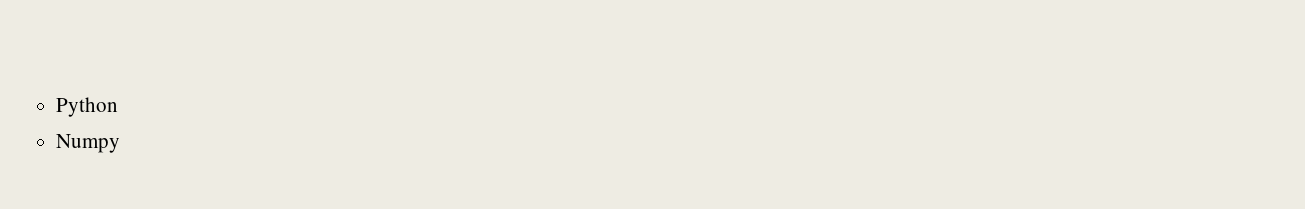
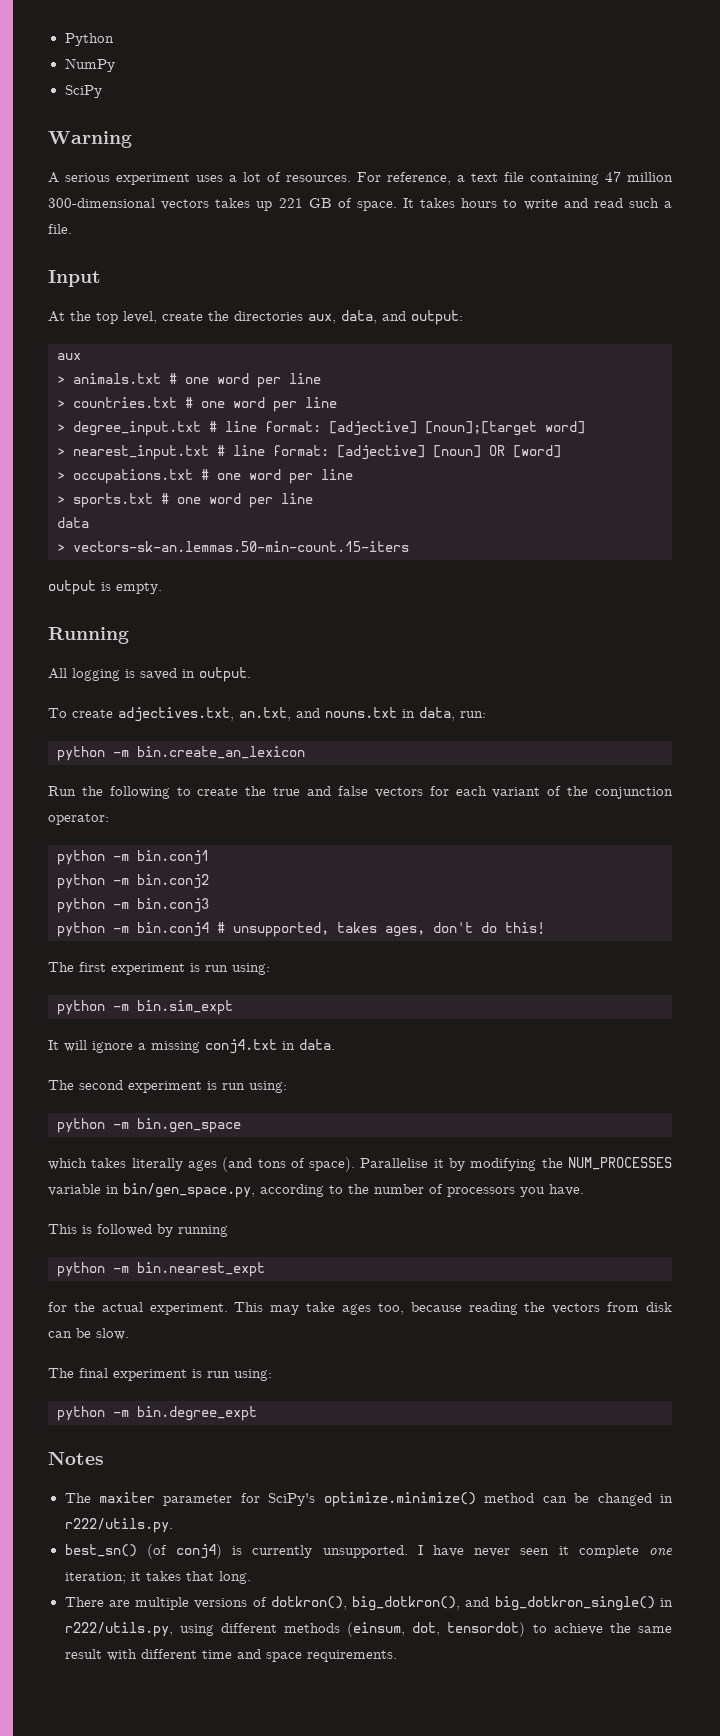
- Numpy
+ NumPy
+ SciPy
+ Warning
+ A serious experiment uses a lot of resources. For reference, a text file containing 47 million 300-dimensional vectors takes up 221 GB of space. It takes hours to write and read such a file.
+ Input
+ At the top level, create the directories aux, data, and output:
+ aux
+ > animals.txt # one word per line
+ > countries.txt # one word per line
+ > degree_input.txt # line format: [adjective] [noun];[target word]
+ > nearest_input.txt # line format: [adjective] [noun] OR [word]
+ > occupations.txt # one word per line
+ > sports.txt # one word per line
+ data
+ > vectors-sk-an.lemmas.50-min-count.15-iters
+ output is empty.
+ Running
+ All logging is saved in output.
+ To create adjectives.txt, an.txt, and nouns.txt in data, run:
+ python -m bin.create_an_lexicon
+ Run the following to create the true and false vectors for each variant of the conjunction operator:
+ python -m bin.conj1
+ python -m bin.conj2
+ python -m bin.conj3
+ python -m bin.conj4 # unsupported, takes ages, don't do this!
+ The first experiment is run using:
+ python -m bin.sim_expt
+ It will ignore a missing conj4.txt in data.
+ The second experiment is run using:
+ python -m bin.gen_space
+ which takes literally ages (and tons of space). Parallelise it by modifying the NUM_PROCESSES variable in bin/gen_space.py, according to the number of processors you have.
+ This is followed by running
+ python -m bin.nearest_expt
+ for the actual experiment. This may take ages too, because reading the vectors from disk can be slow.
+ The final experiment is run using:
+ python -m bin.degree_expt
+ Notes
+ The maxiter parameter for SciPy's optimize.minimize() method can be changed in r222/utils.py.
+ best_sn() (of conj4) is currently unsupported. I have never seen it complete one iteration; it takes that long.
+ There are multiple versions of dotkron(), big_dotkron(), and big_dotkron_single() in r222/utils.py, using different methods (einsum, dot, tensordot) to achieve the same result with different time and space requirements.

